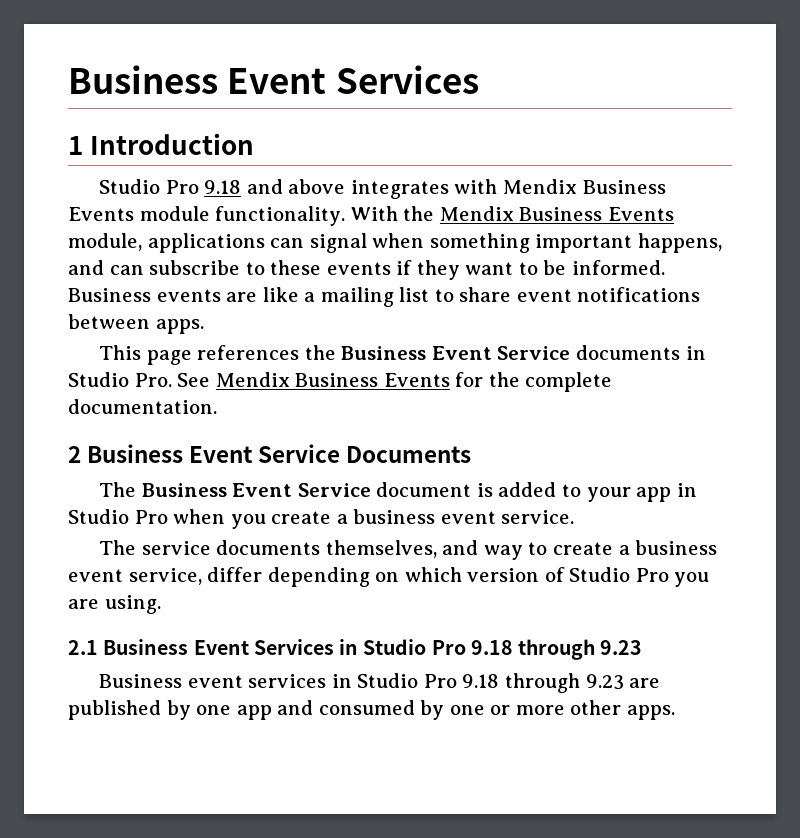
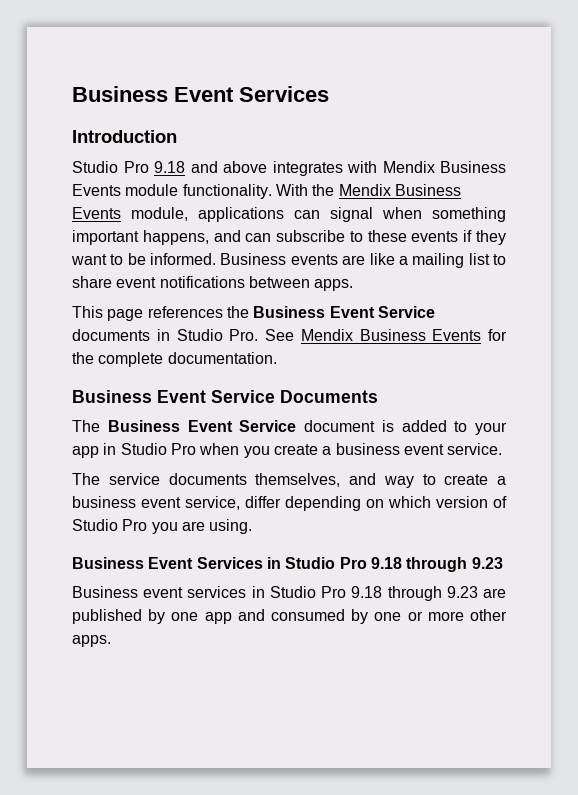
- 1 Introduction
+ Introduction
- 2 Business Event Service Documents
+ Business Event Service Documents
- 2.1 Business Event Services in Studio Pro 9.18 through 9.23
+ Business Event Services in Studio Pro 9.18 through 9.23

